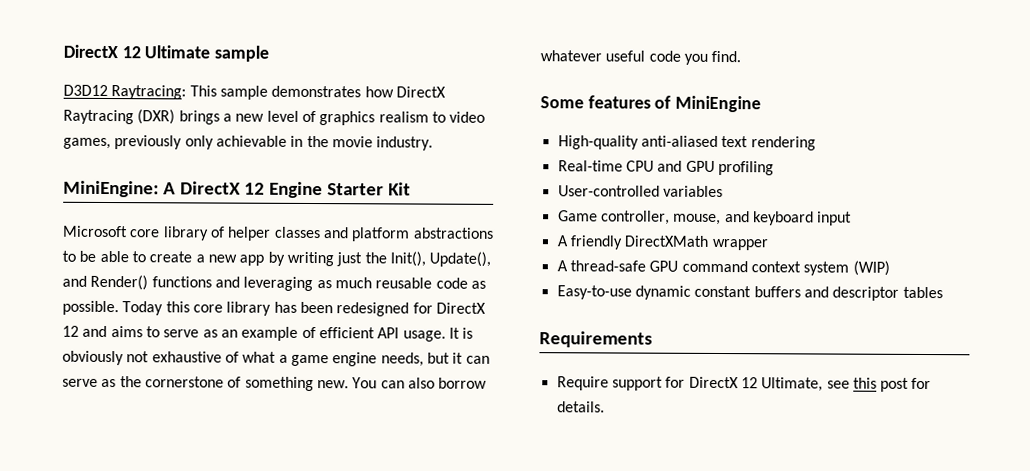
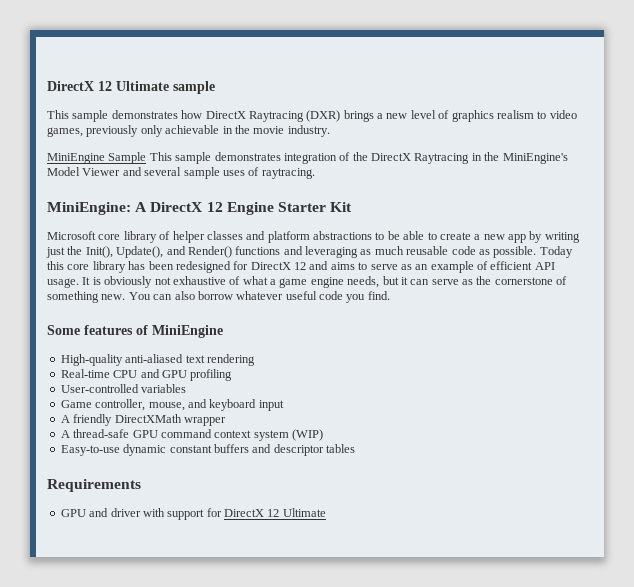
- D3D12 Raytracing: This sample demonstrates how DirectX Raytracing (DXR) brings a new level of graphics realism to video games, previously only achievable in the movie industry.
+ This sample demonstrates how DirectX Raytracing (DXR) brings a new level of graphics realism to video games, previously only achievable in the movie industry.
+ MiniEngine Sample This sample demonstrates integration of the DirectX Raytracing in the MiniEngine's Model Viewer and several sample uses of raytracing.
- Require support for DirectX 12 Ultimate, see this post for details.
+ GPU and driver with support for DirectX 12 Ultimate

